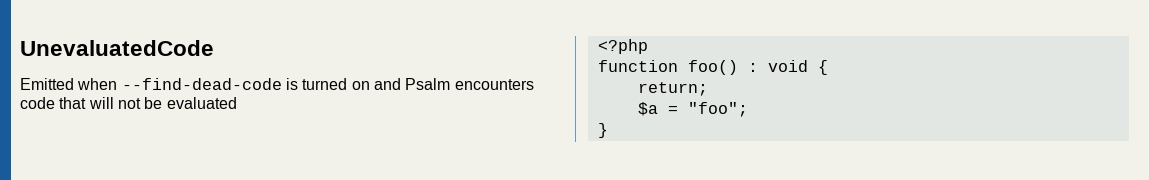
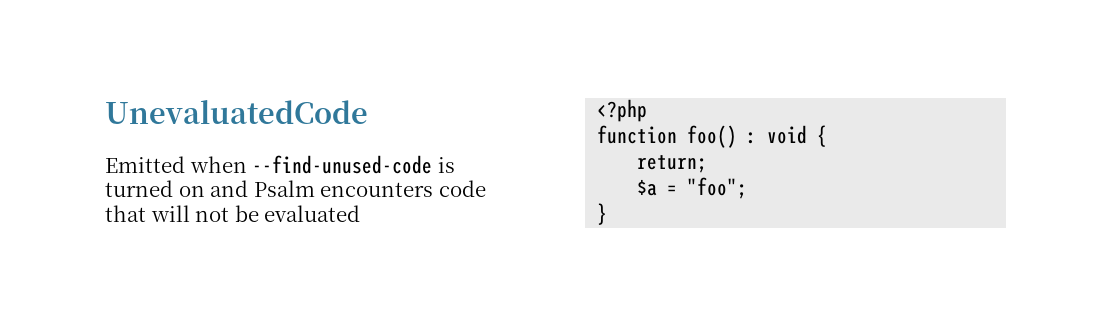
- Emitted when --find-dead-code is turned on and Psalm encounters code that will not be evaluated
+ Emitted when --find-unused-code is turned on and Psalm encounters code that will not be evaluated

